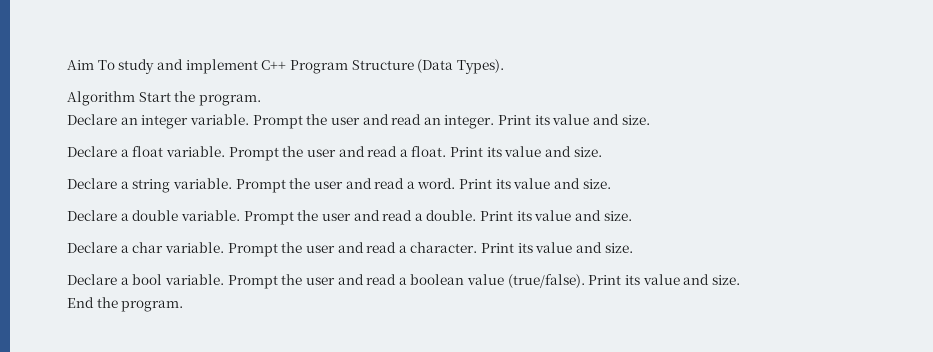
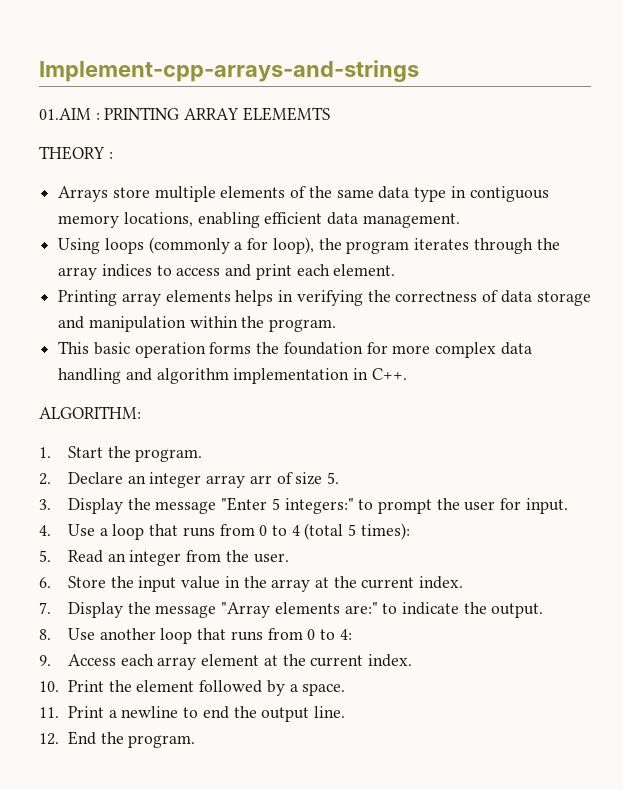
- Aim To study and implement C++ Program Structure (Data Types).
- Algorithm Start the program.
+ Implement-cpp-arrays-and-strings
+ 01.AIM : PRINTING ARRAY ELEMEMTS
+ THEORY :
+ Arrays store multiple elements of the same data type in contiguous memory locations, enabling efficient data management.
+ Using loops (commonly a for loop), the program iterates through the array indices to access and print each element.
+ Printing array elements helps in verifying the correctness of data storage and manipulation within the program.
+ This basic operation forms the foundation for more complex data handling and algorithm implementation in C++.
+ ALGORITHM:
+ 1. Start the program.
- Declare an integer variable. Prompt the user and read an integer. Print its value and size.
- Declare a float variable. Prompt the user and read a float. Print its value and size.
- Declare a string variable. Prompt the user and read a word. Print its value and size.
- Declare a double variable. Prompt the user and read a double. Print its value and size.
- Declare a char variable. Prompt the user and read a character. Print its value and size.
- Declare a bool variable. Prompt the user and read a boolean value (true/false). Print its value and size.
- End the program.
+ 2. Declare an integer array arr of size 5.
+ 3. Display the message "Enter 5 integers:" to prompt the user for input.
+ 4. Use a loop that runs from 0 to 4 (total 5 times):
+ 5. Read an integer from the user.
+ 6. Store the input value in the array at the current index.
+ 7. Display the message "Array elements are:" to indicate the output.
+ 8. Use another loop that runs from 0 to 4:
+ 9. Access each array element at the current index.
+ 10. Print the element followed by a space.
+ 11. Print a newline to end the output line.
+ 12. End the program.

